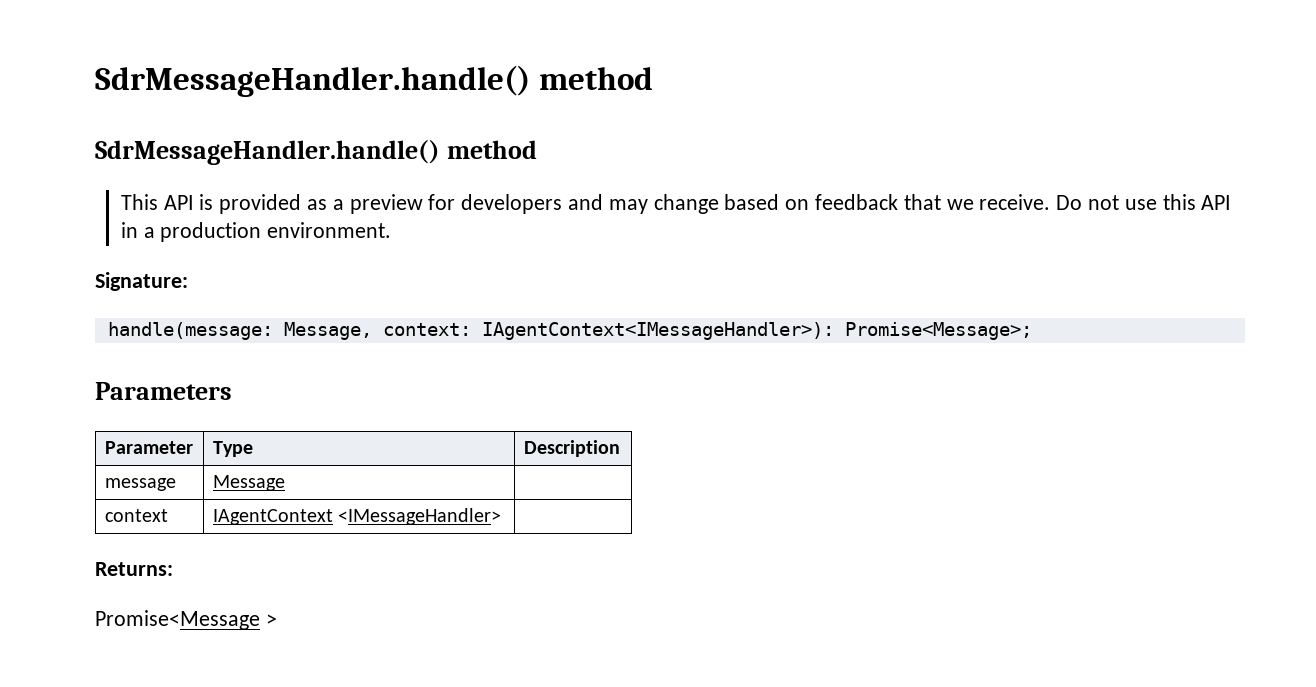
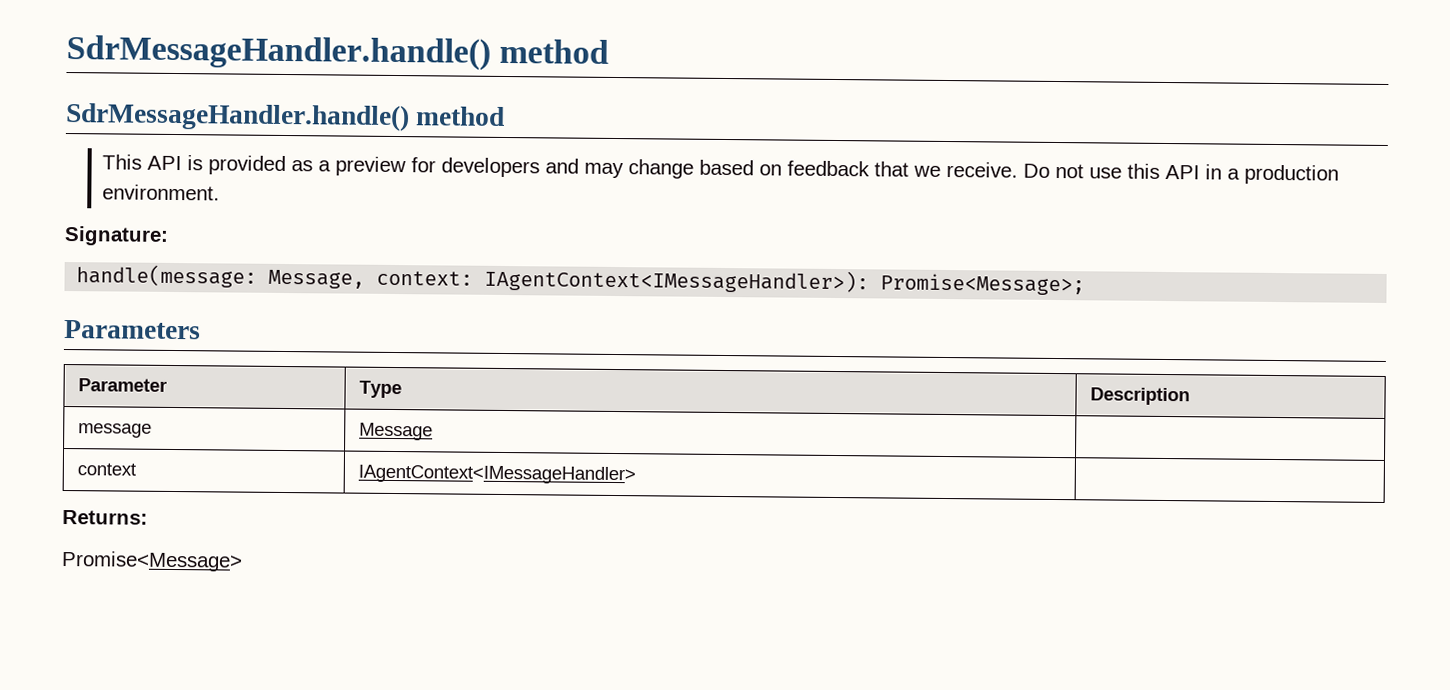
- context | IAgentContext <IMessageHandler> |
+ context | IAgentContext<IMessageHandler> |
- Promise<Message >
+ Promise<Message>

